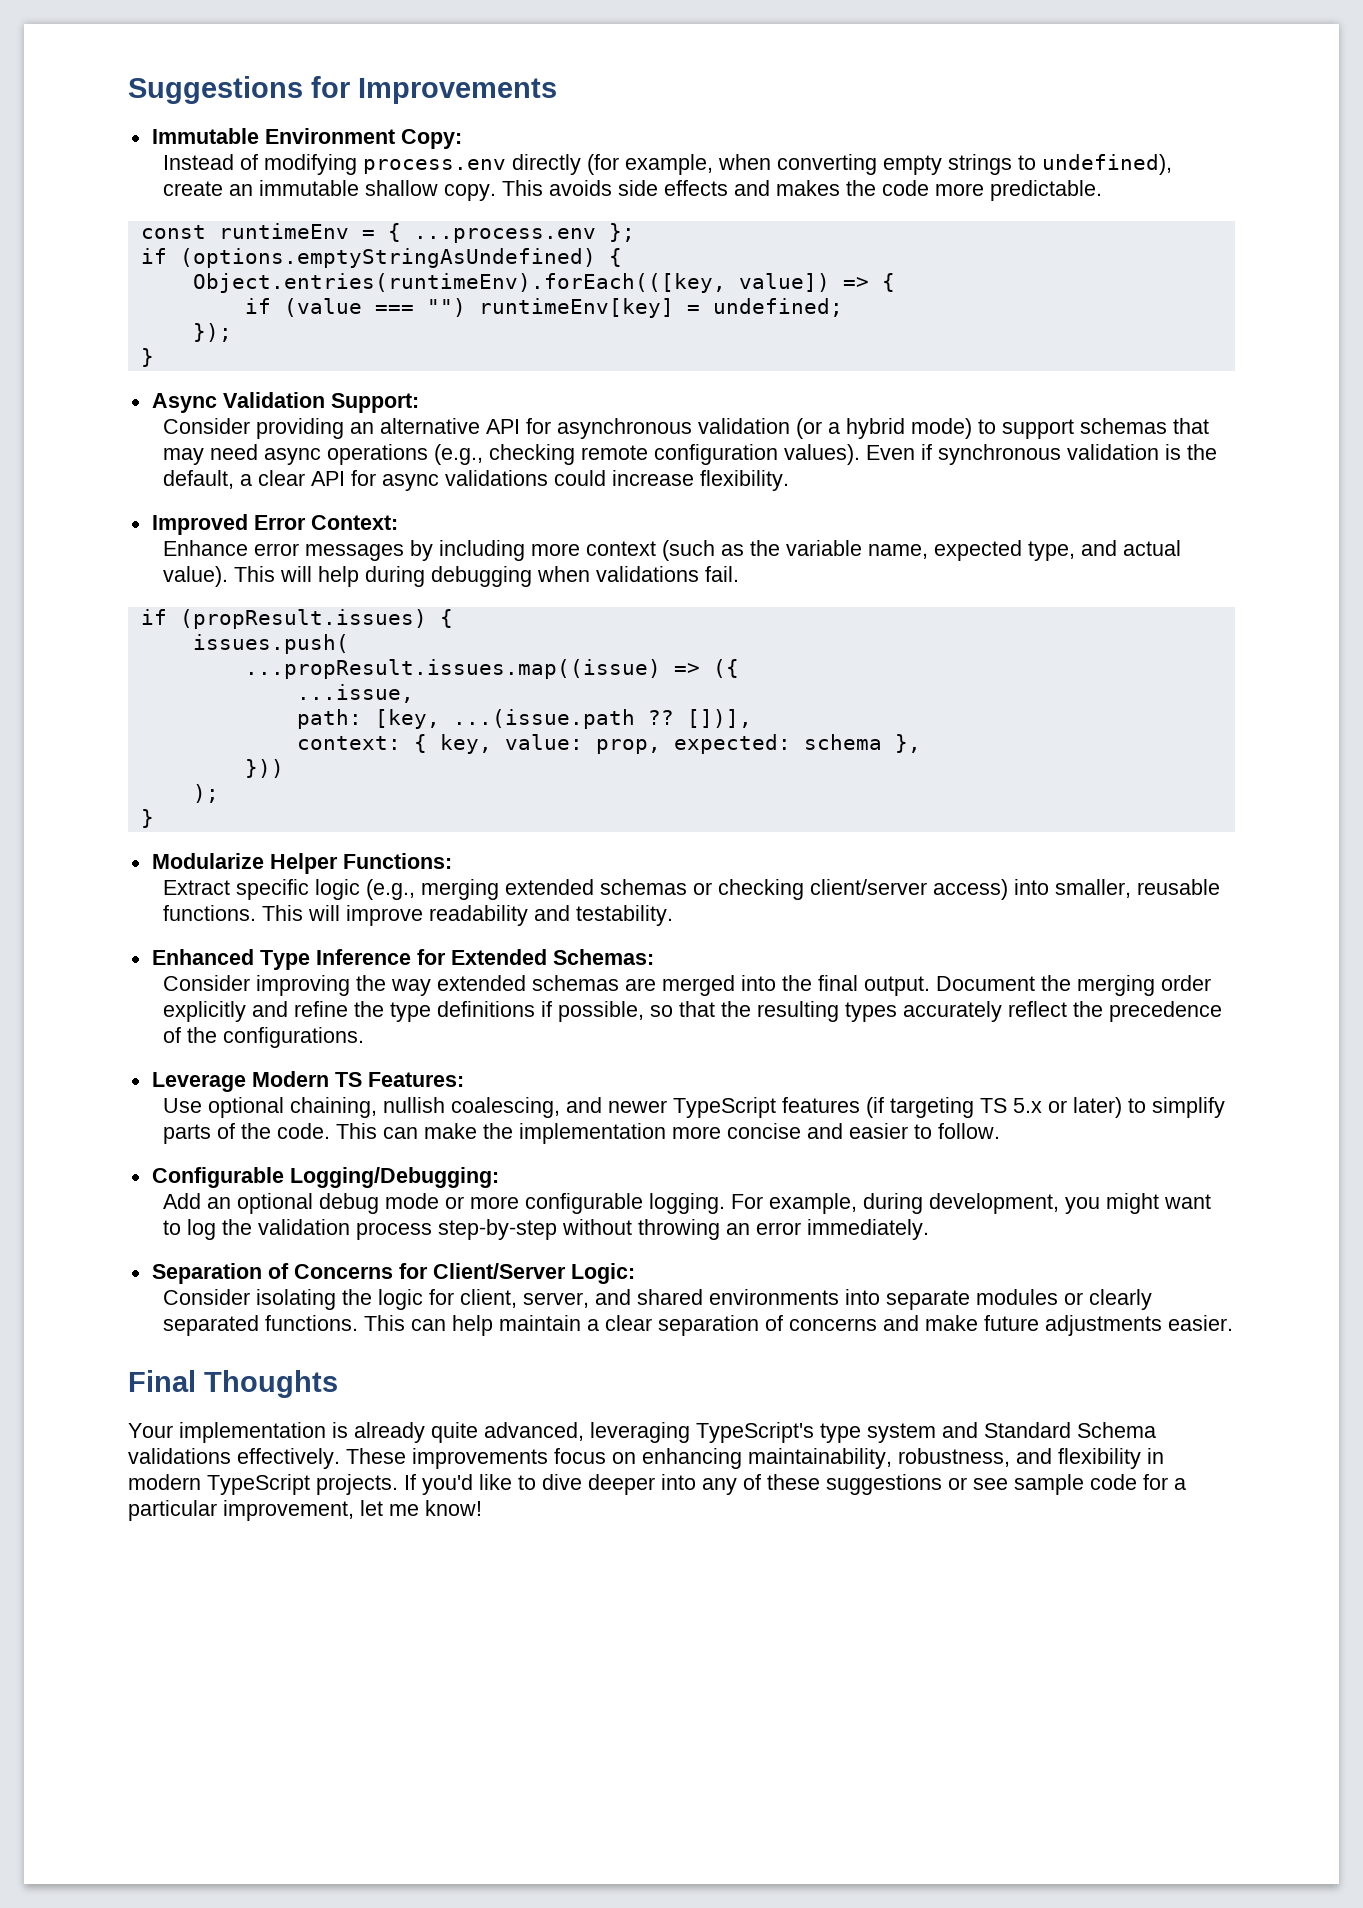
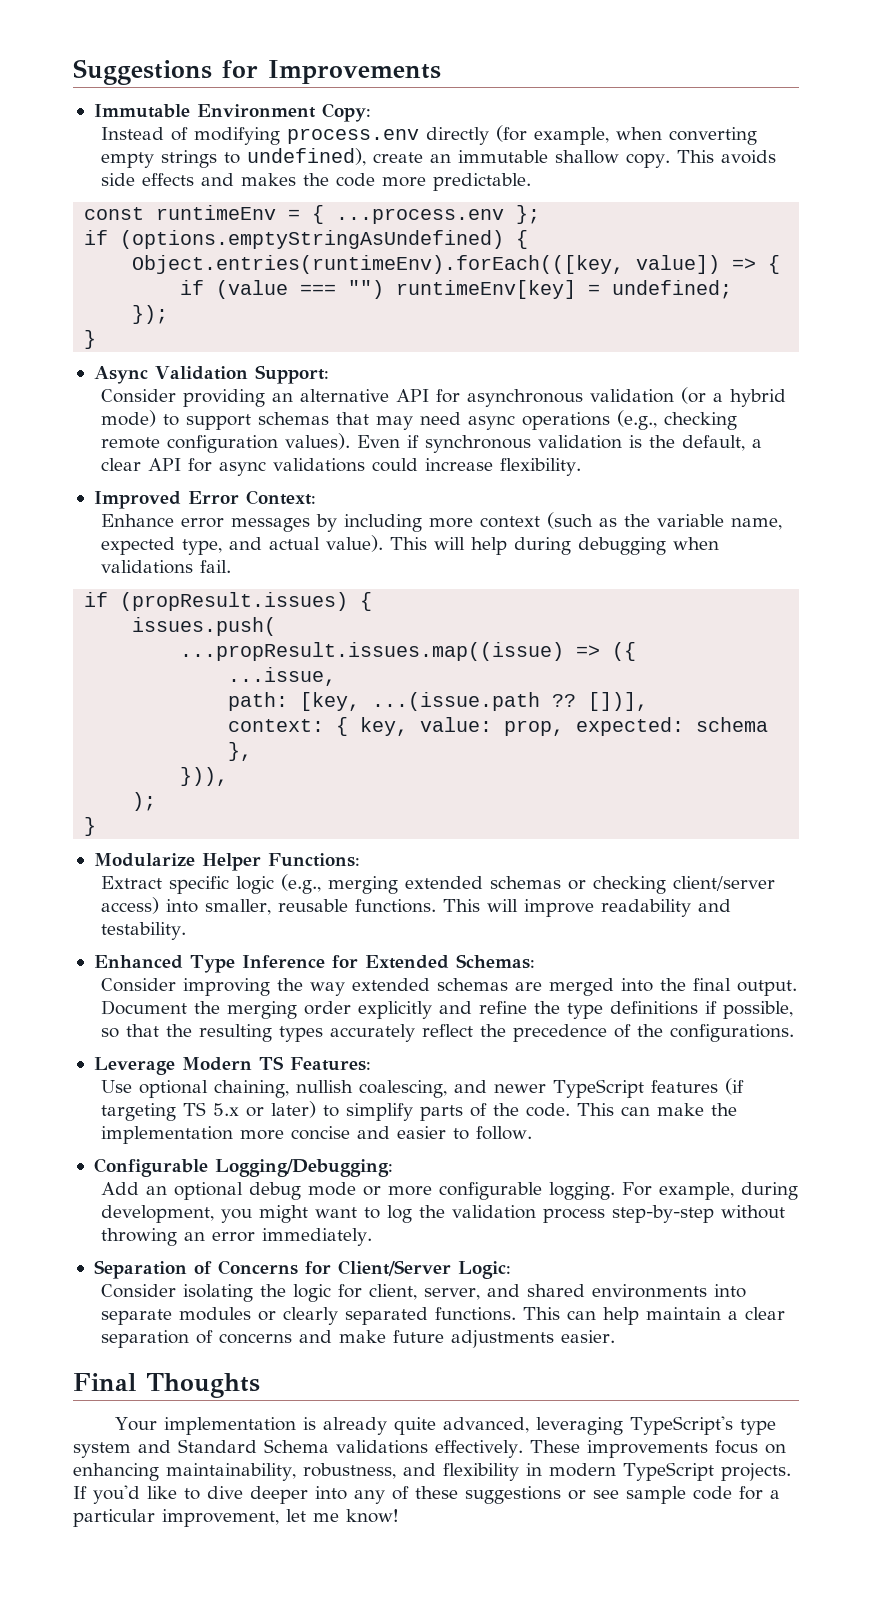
- }))
+ })),

